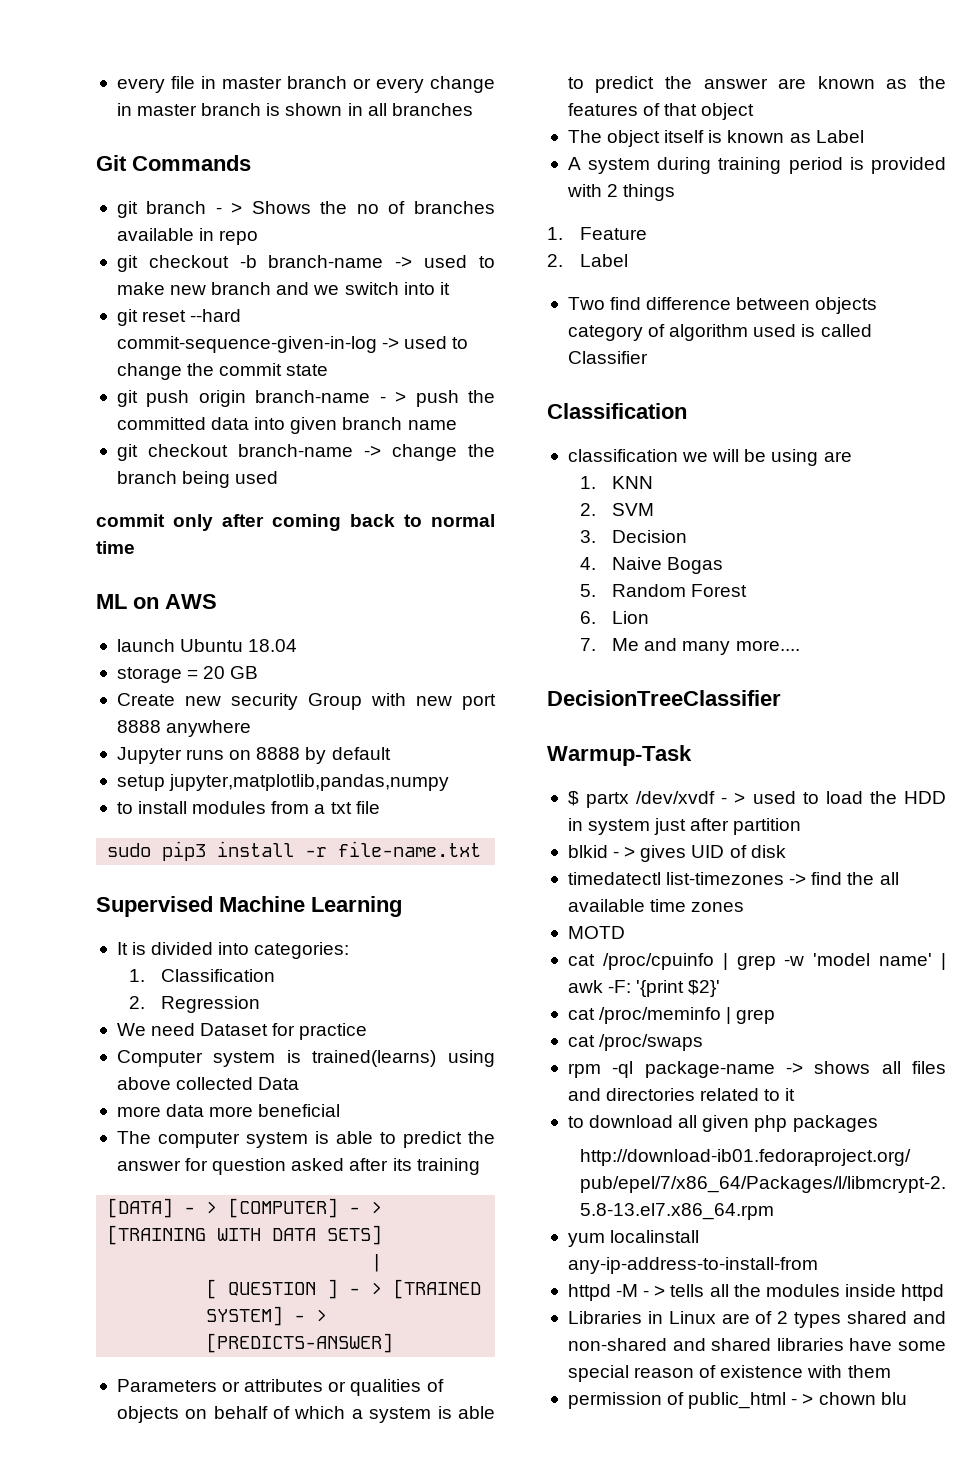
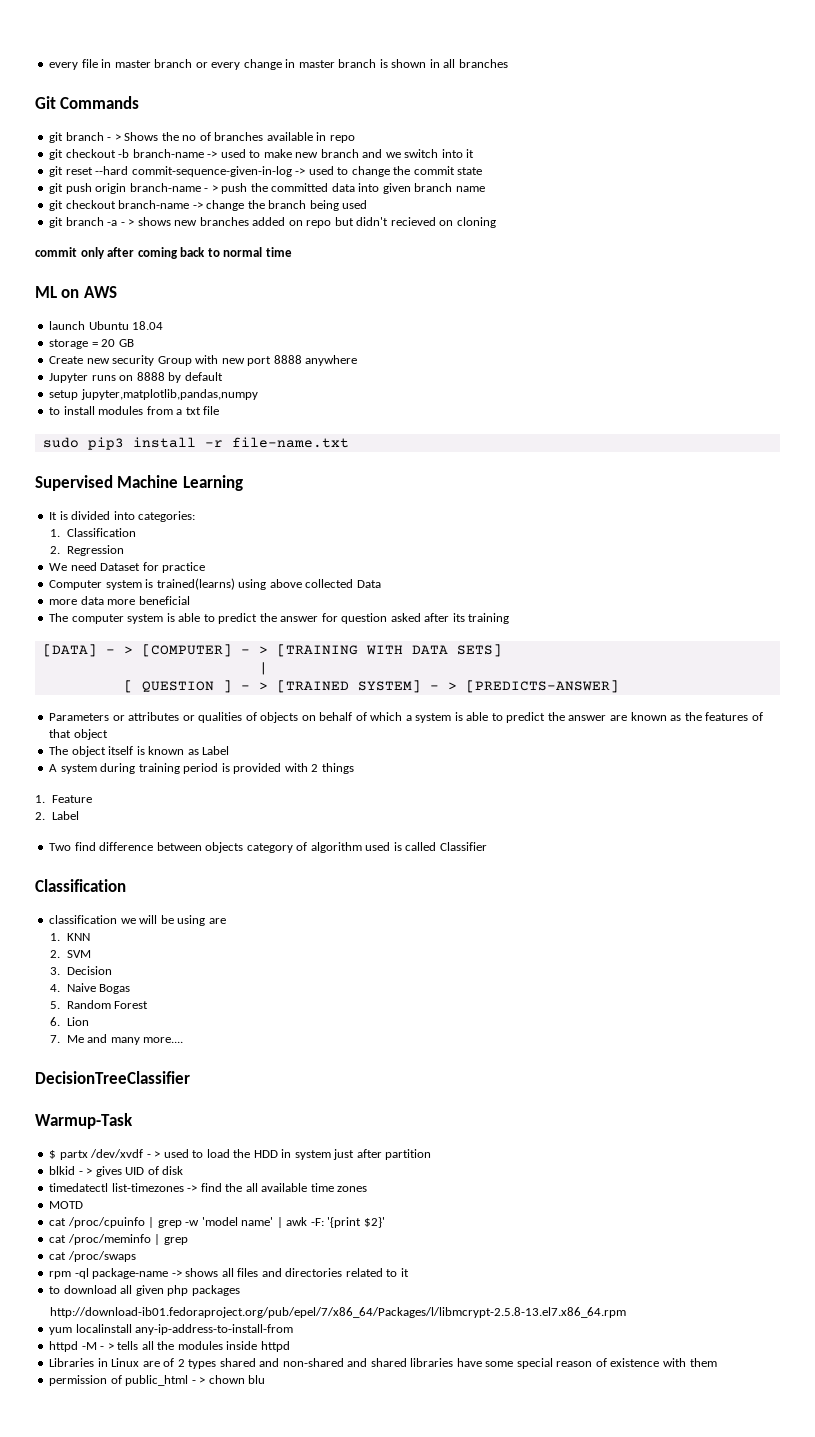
+ git branch -a - > shows new branches added on repo but didn't recieved on cloning

